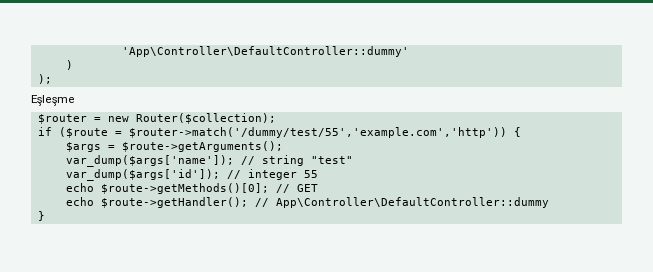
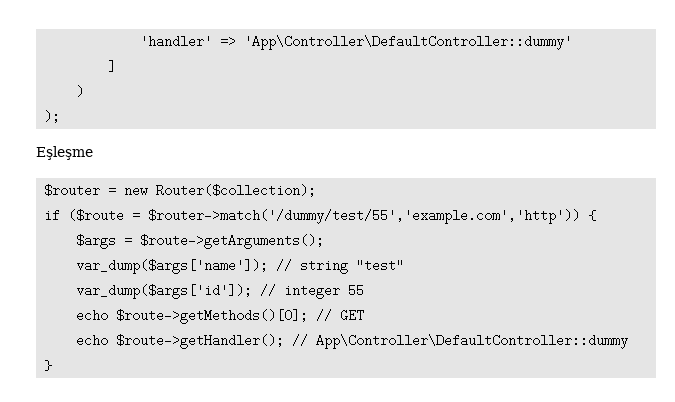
- 'App\Controller\DefaultController::dummy'
+ 'handler' => 'App\Controller\DefaultController::dummy'
+ ]

